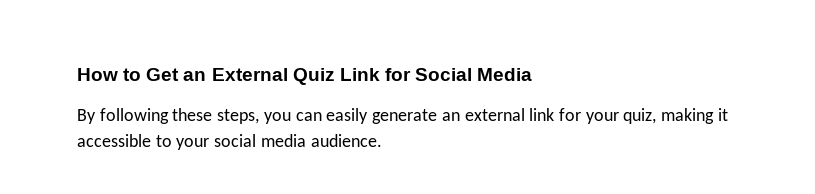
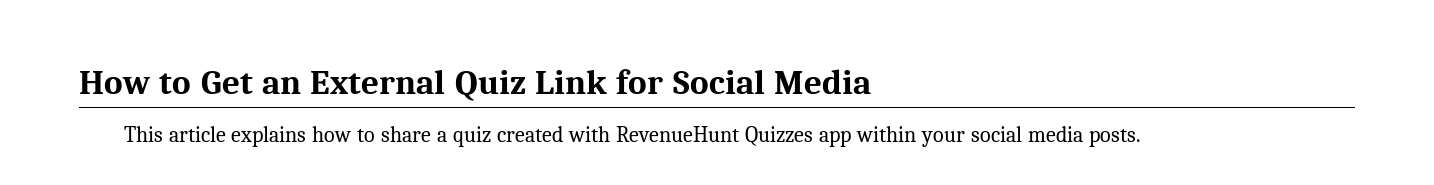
- By following these steps, you can easily generate an external link for your quiz, making it accessible to your social media audience.
+ This article explains how to share a quiz created with RevenueHunt Quizzes app within your social media posts.

